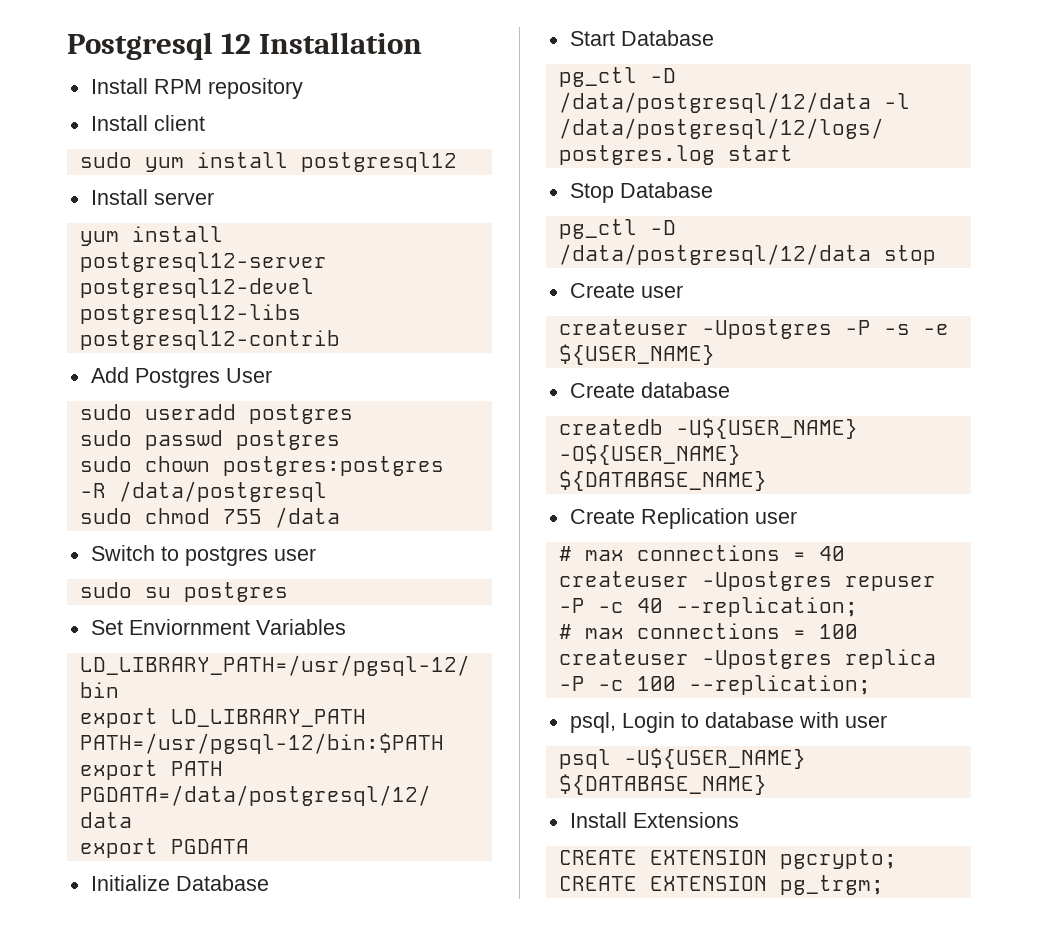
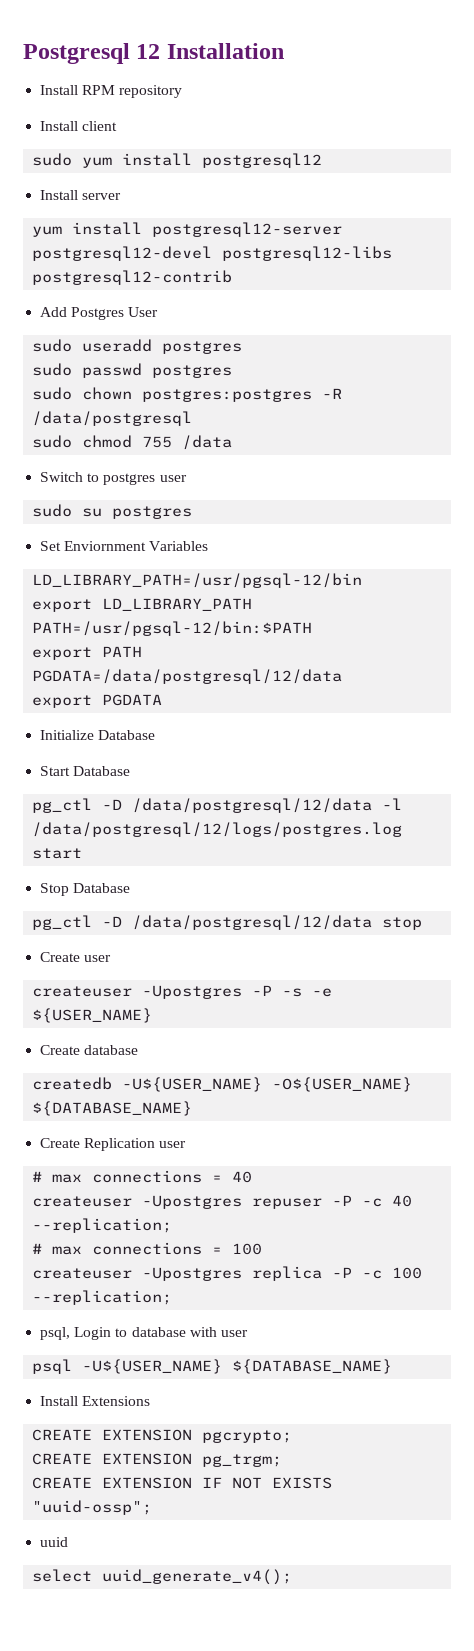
+ CREATE EXTENSION IF NOT EXISTS "uuid-ossp";
+ uuid
+ select uuid_generate_v4();

